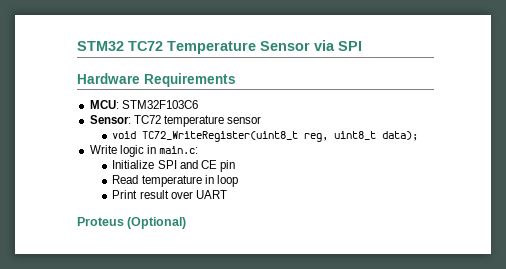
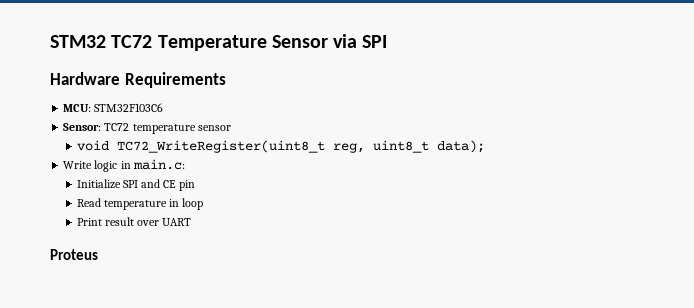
- Proteus (Optional)
+ Proteus

